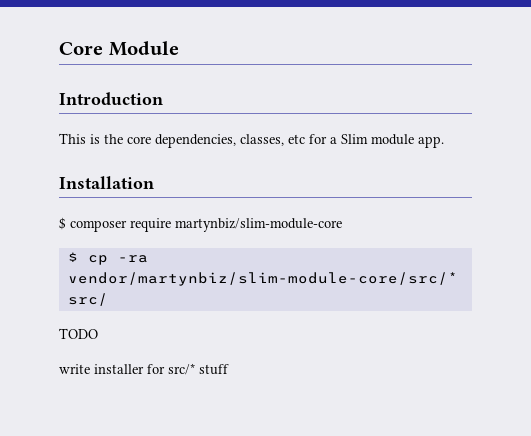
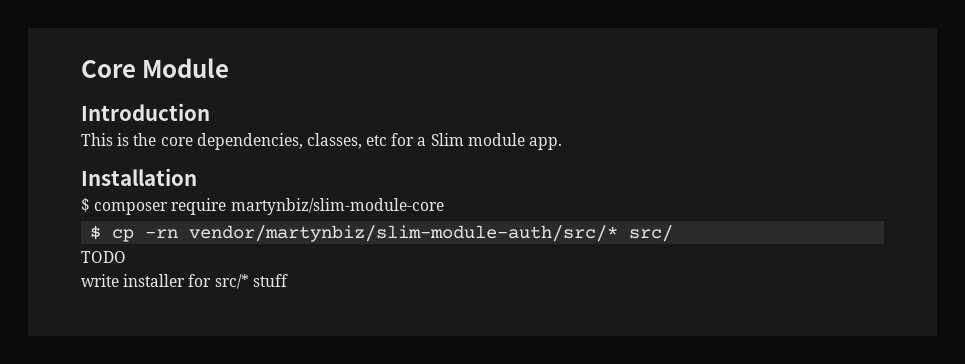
- $ cp -ra vendor/martynbiz/slim-module-core/src/* src/
+ $ cp -rn vendor/martynbiz/slim-module-auth/src/* src/

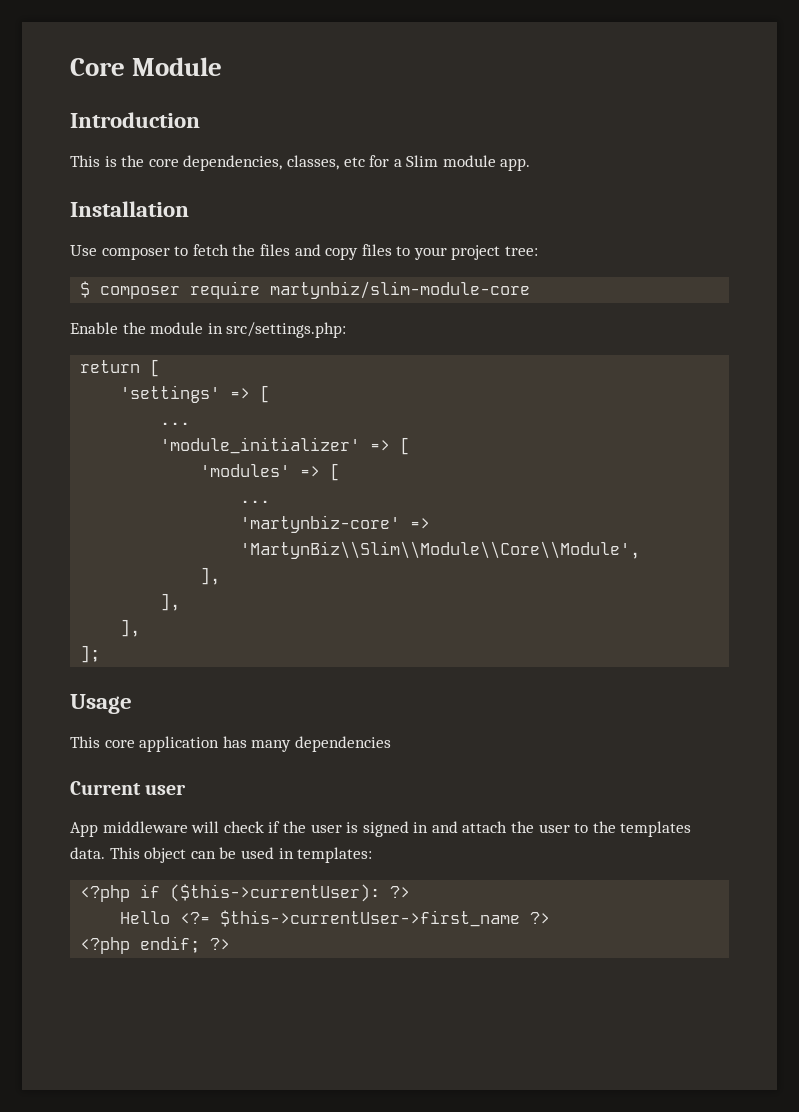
+ Use composer to fetch the files and copy files to your project tree:
  $ composer require martynbiz/slim-module-core
- $ cp -rn vendor/martynbiz/slim-module-auth/src/* src/
- TODO
- write installer for src/* stuff
+ Enable the module in src/settings.php:
+ return [
+ 'settings' => [
+ ...
+ 'module_initializer' => [
+ 'modules' => [
+ ...
+ 'martynbiz-core' => 'MartynBiz\\Slim\\Module\\Core\\Module',
+ ],
+ ],
+ ],
+ ];
+ Usage
+ This core application has many dependencies
+ Current user
+ App middleware will check if the user is signed in and attach the user to the templates data. This object can be used in templates:
+ <?php if ($this->currentUser): ?>
+ Hello <?= $this->currentUser->first_name ?>
+ <?php endif; ?>

